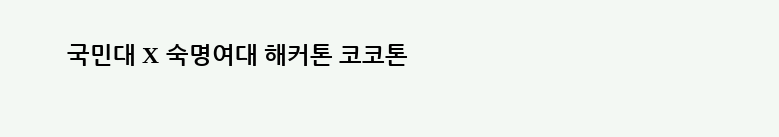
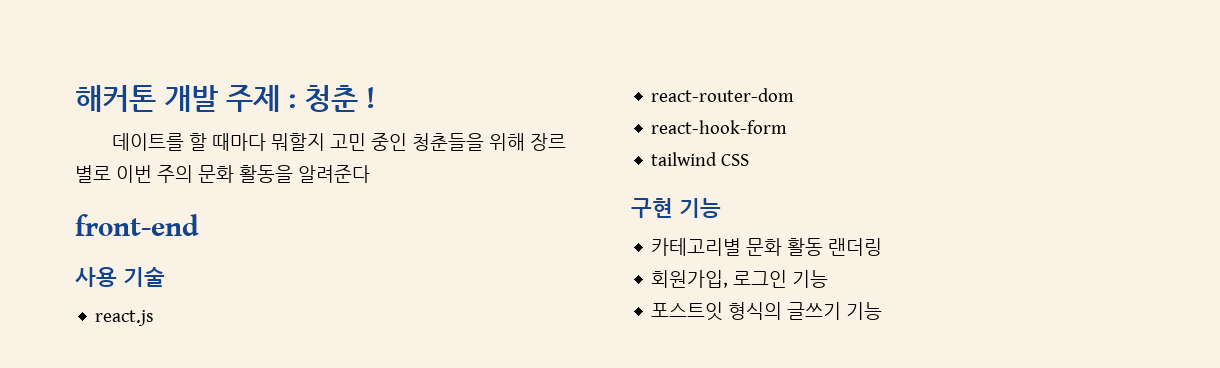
- 국민대 X 숙명여대 해커톤 코코톤
+ 해커톤 개발 주제 : 청춘 !
+ 데이트를 할 때마다 뭐할지 고민 중인 청춘들을 위해 장르 별로 이번 주의 문화 활동을 알려준다
+ front-end
+ 사용 기술
+ react.js
+ react-router-dom
+ react-hook-form
+ tailwind CSS
+ 구현 기능
+ 카테고리별 문화 활동 랜더링
+ 회원가입, 로그인 기능
+ 포스트잇 형식의 글쓰기 기능

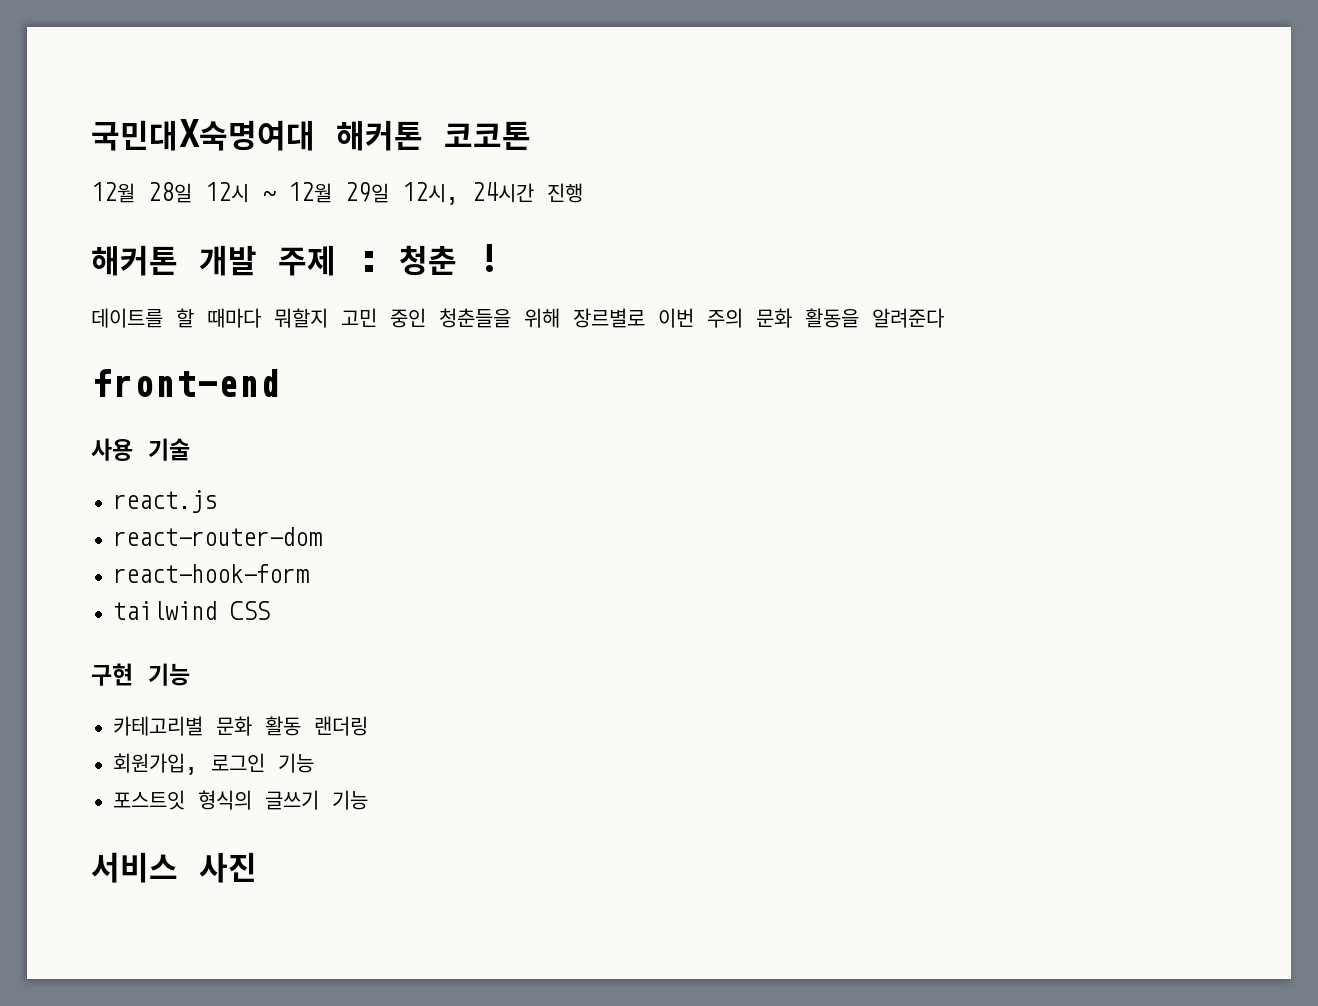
+ 국민대X숙명여대 해커톤 코코톤
+ 12월 28일 12시 ~ 12월 29일 12시, 24시간 진행
- 데이트를 할 때마다 뭐할지 고민 중인 청춘들을 위해 장르 별로 이번 주의 문화 활동을 알려준다
+ 데이트를 할 때마다 뭐할지 고민 중인 청춘들을 위해 장르별로 이번 주의 문화 활동을 알려준다
+ 서비스 사진

